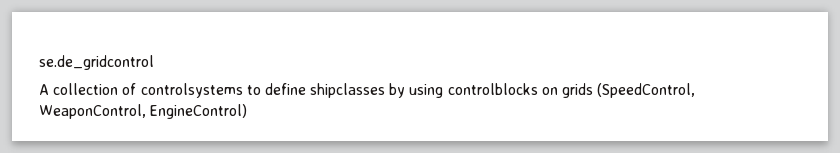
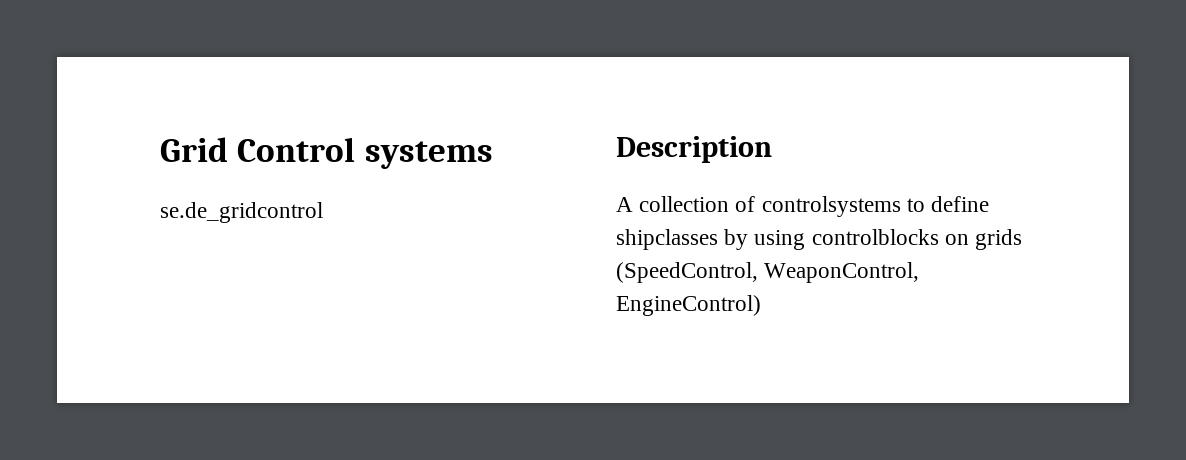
+ Grid Control systems
+ Description

